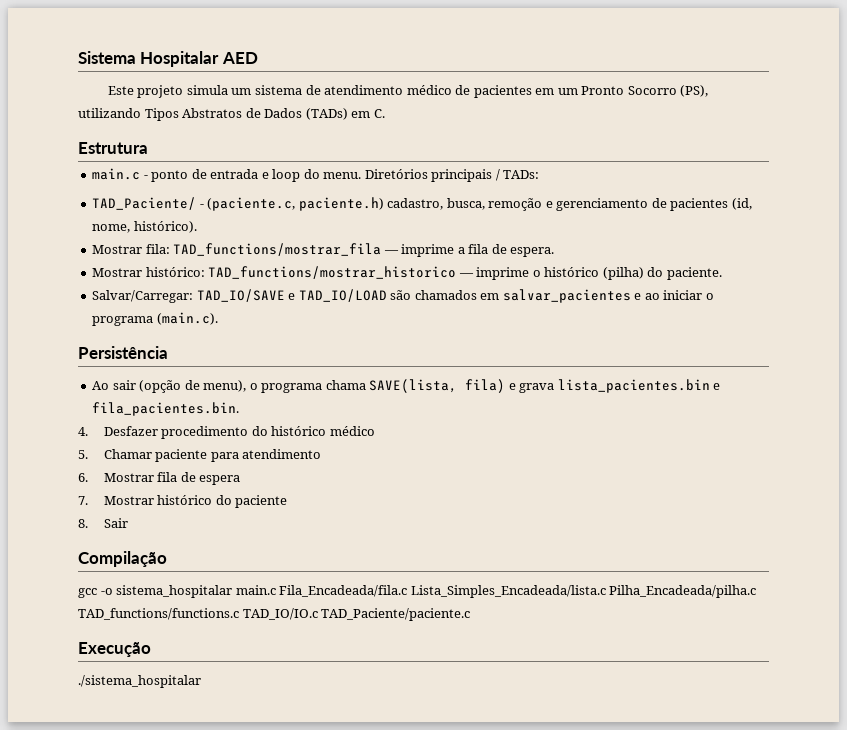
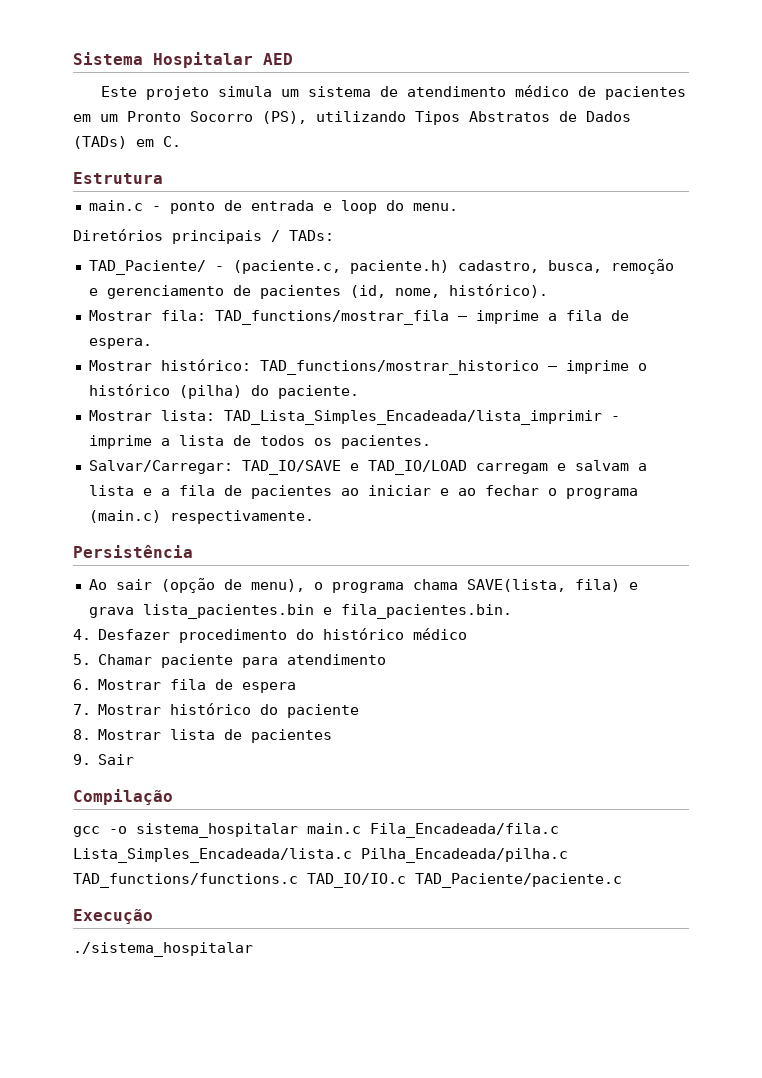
- main.c - ponto de entrada e loop do menu. Diretórios principais / TADs:
+ main.c - ponto de entrada e loop do menu.
+ Diretórios principais / TADs:
- Salvar/Carregar: TAD_IO/SAVE e TAD_IO/LOAD são chamados em salvar_pacientes e ao iniciar o programa (main.c).
+ Mostrar lista: TAD_Lista_Simples_Encadeada/lista_imprimir - imprime a lista de todos os pacientes.
+ Salvar/Carregar: TAD_IO/SAVE e TAD_IO/LOAD carregam e salvam a lista e a fila de pacientes ao iniciar e ao fechar o programa (main.c) respectivamente.
- 8. Sair
+ 8. Mostrar lista de pacientes
+ 9. Sair

